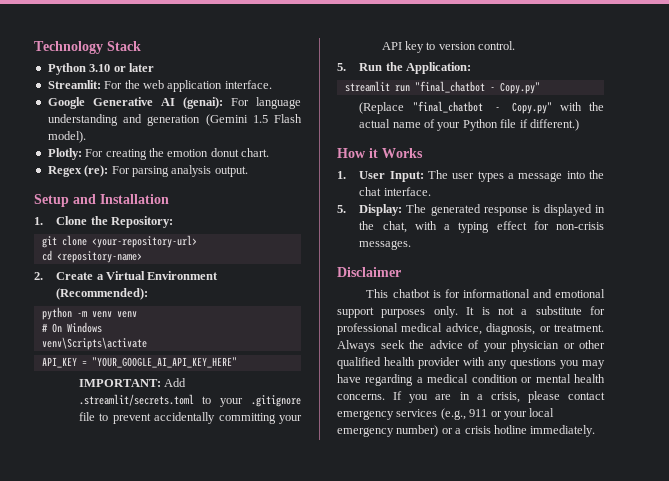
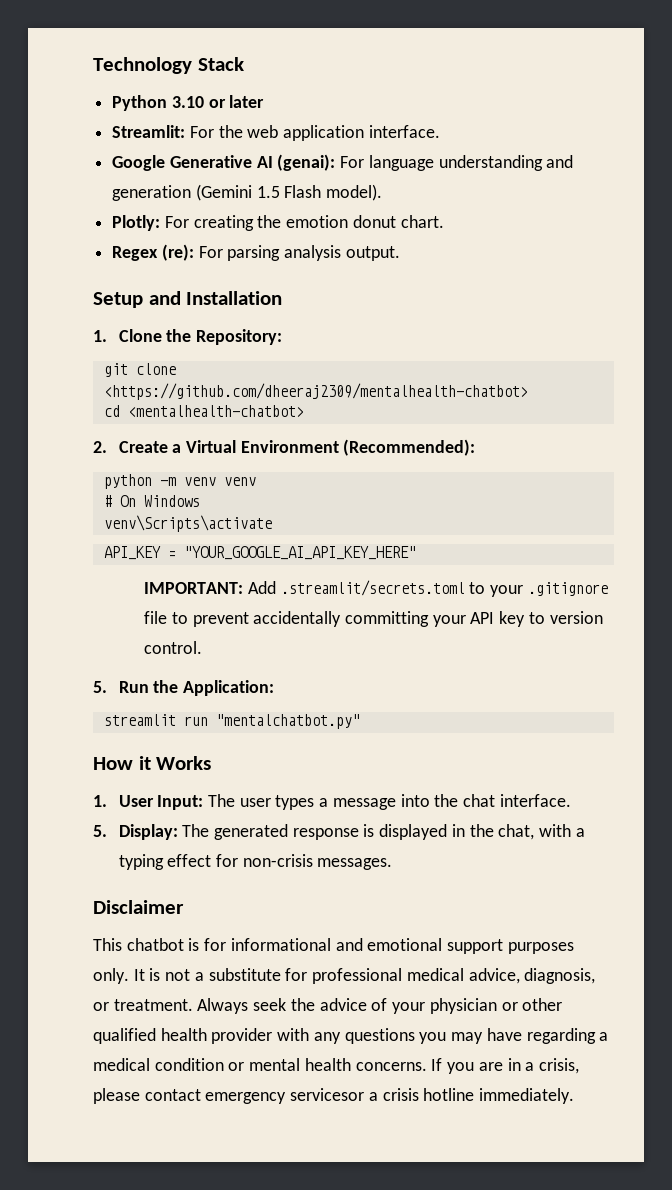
- git clone <your-repository-url>
+ git clone <https://github.com/dheeraj2309/mentalhealth-chatbot>
- cd <repository-name>
+ cd <mentalhealth-chatbot>
- streamlit run "final_chatbot - Copy.py"
- (Replace "final_chatbot - Copy.py" with the actual name of your Python file if different.)
+ streamlit run "mentalchatbot.py"
- If you are in a crisis, please contact emergency services (e.g., 911 or your local emergency number) or a crisis hotline immediately.
+ If you are in a crisis, please contact emergency servicesor a crisis hotline immediately.

